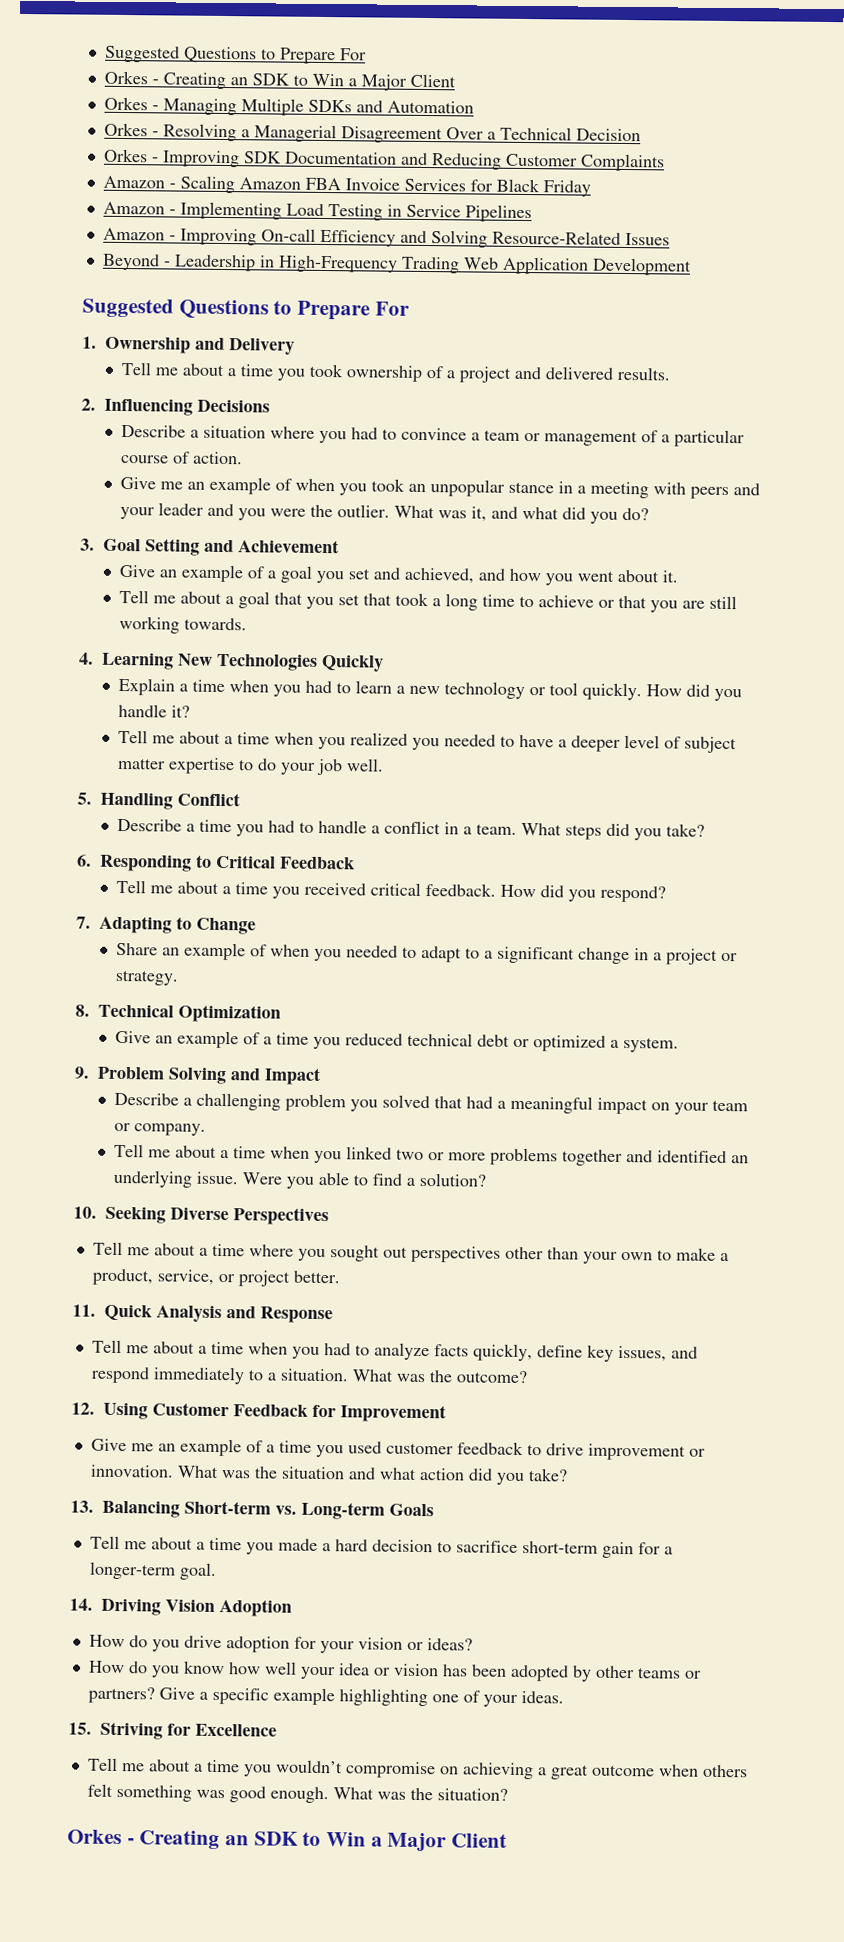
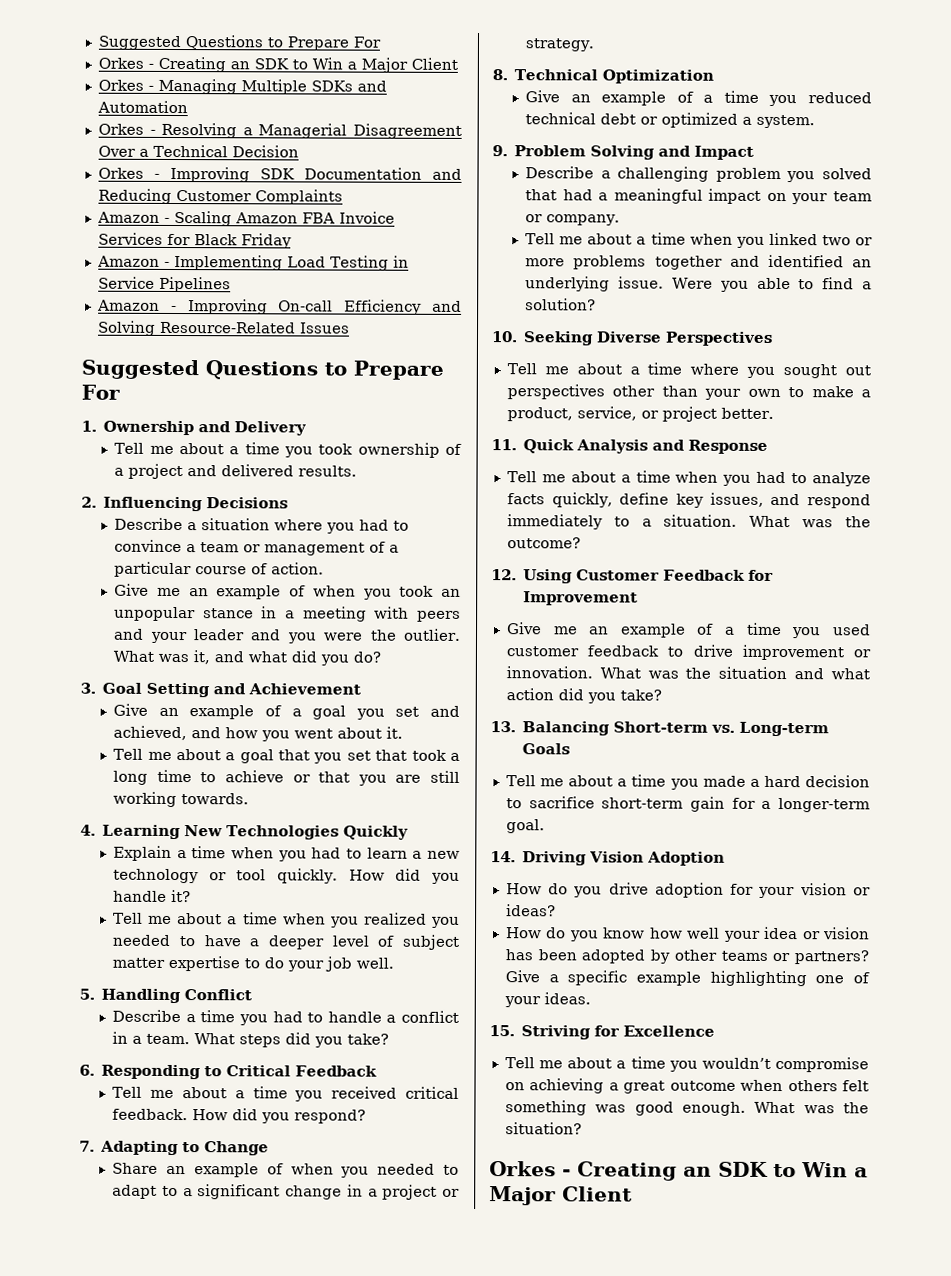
- Beyond - Leadership in High-Frequency Trading Web Application Development

